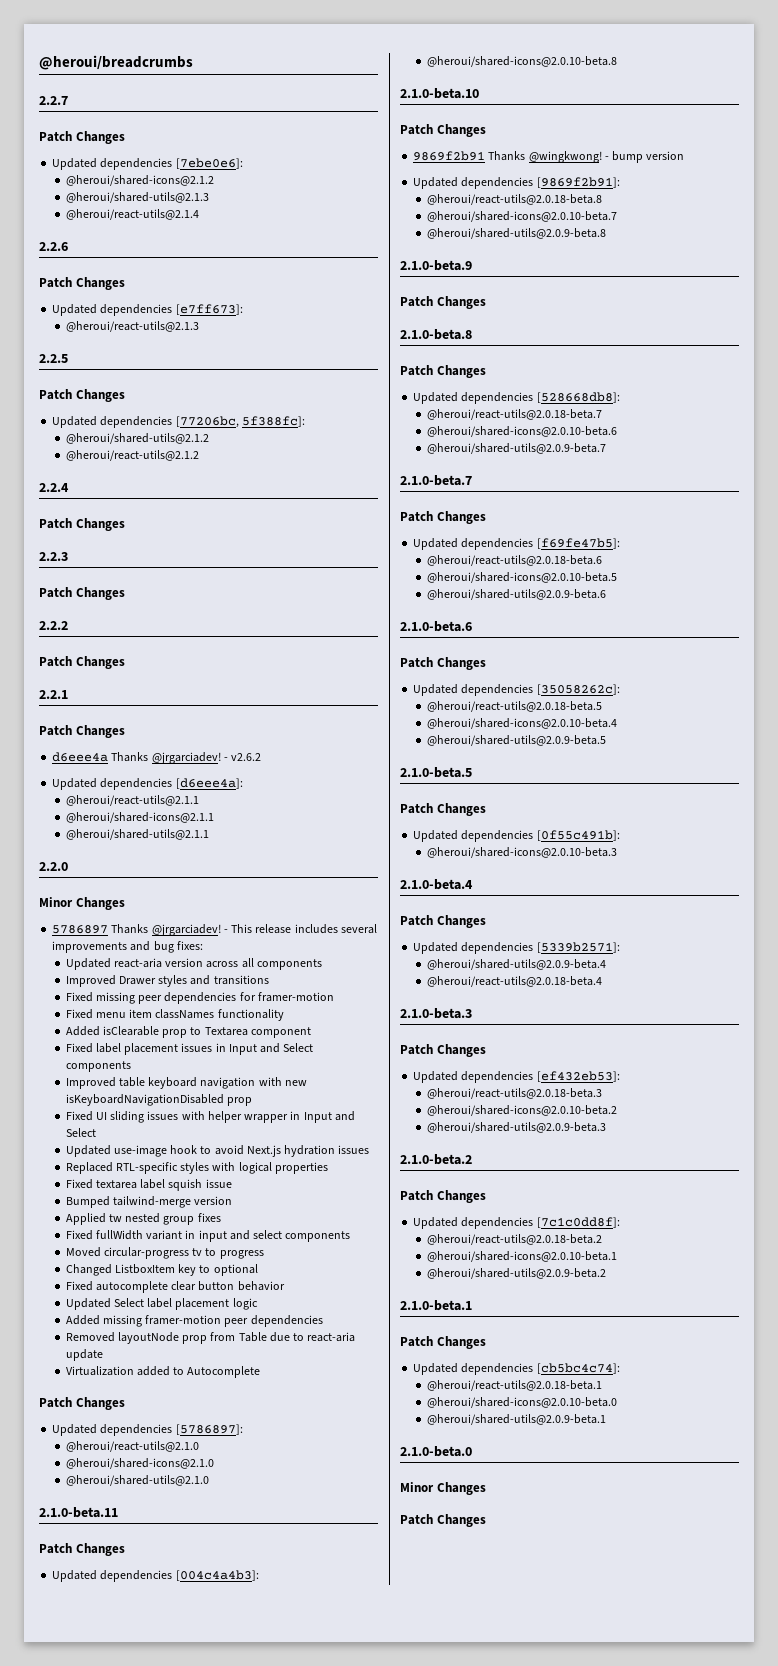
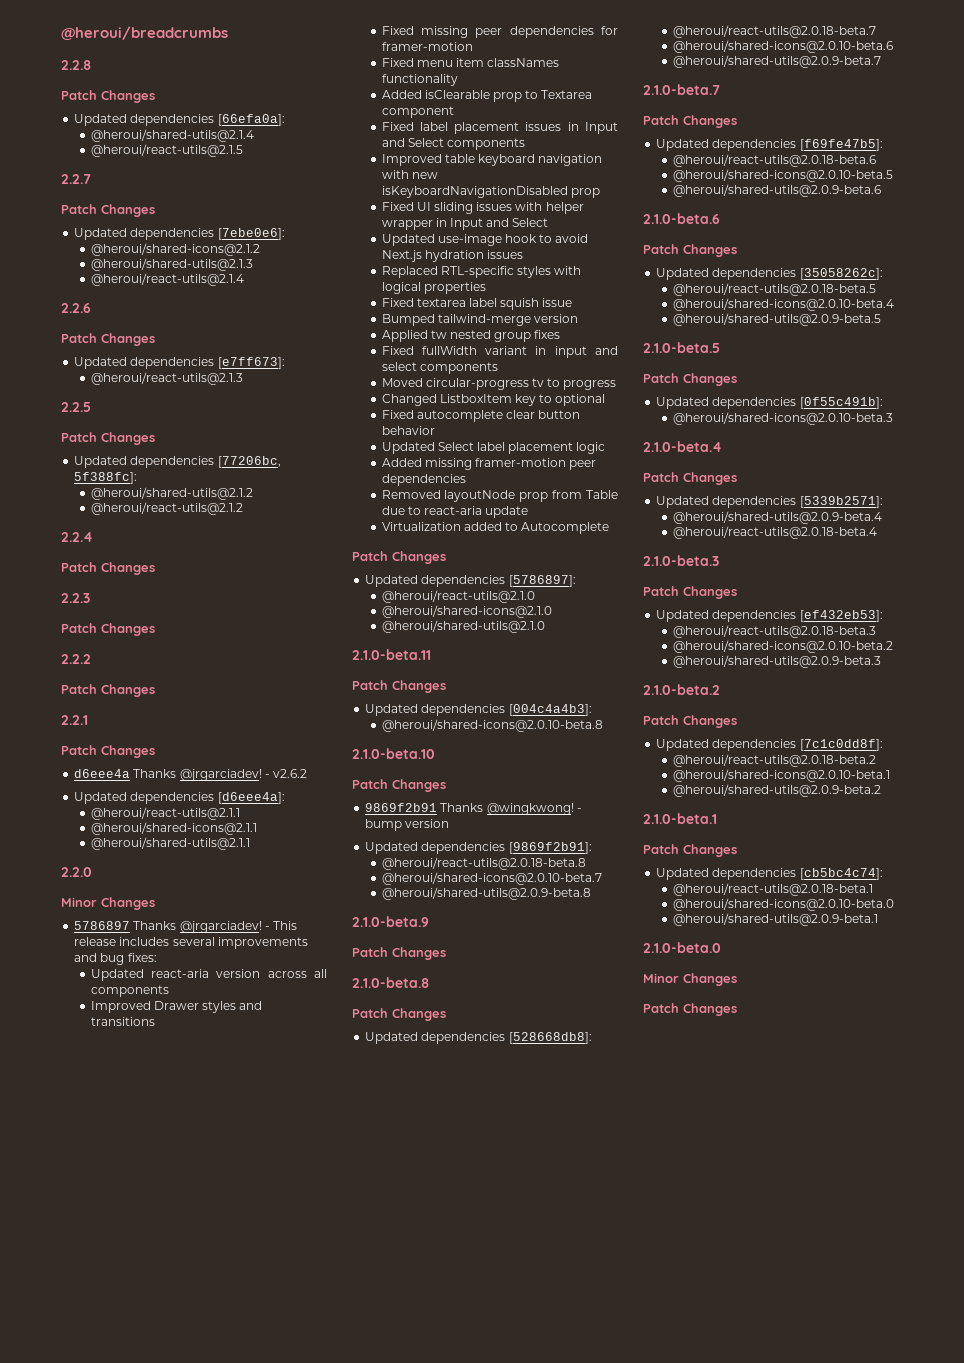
+ 2.2.8
+ Patch Changes
+ Updated dependencies [66efa0a]:
+ @heroui/shared-utils@2.1.4
+ @heroui/react-utils@2.1.5

